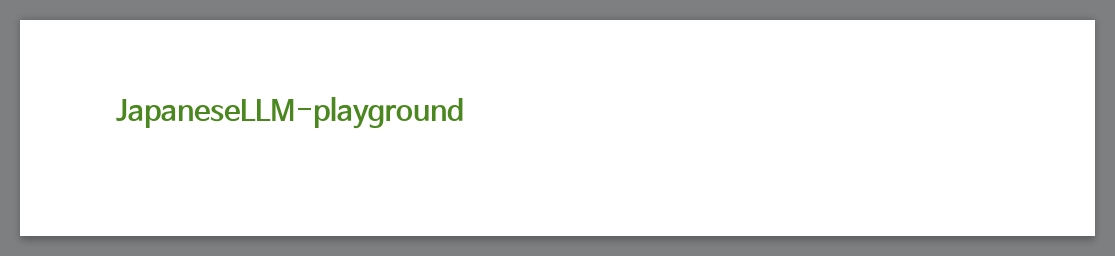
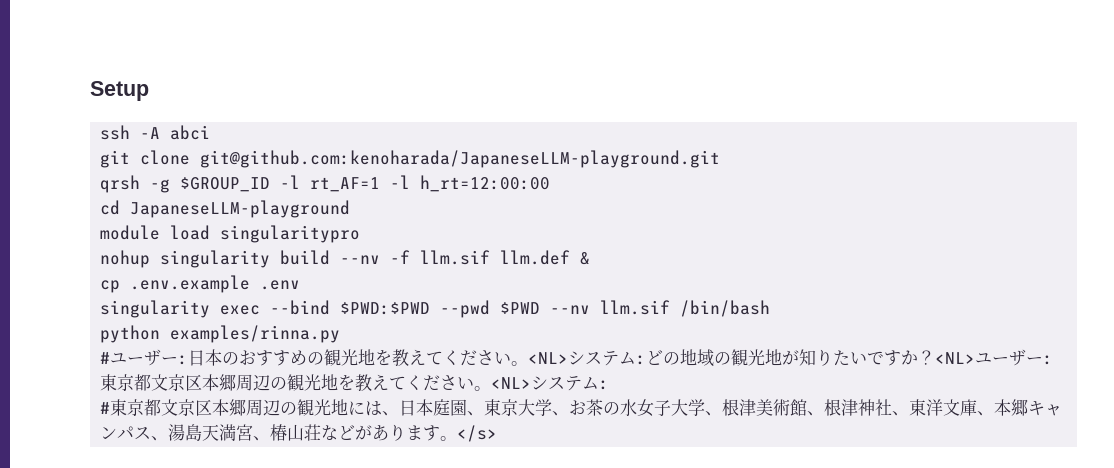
- JapaneseLLM-playground
+ Setup
+ ssh -A abci
+ git clone git@github.com:kenoharada/JapaneseLLM-playground.git
+ qrsh -g $GROUP_ID -l rt_AF=1 -l h_rt=12:00:00
+ cd JapaneseLLM-playground
+ module load singularitypro
+ nohup singularity build --nv -f llm.sif llm.def &
+ cp .env.example .env
+ singularity exec --bind $PWD:$PWD --pwd $PWD --nv llm.sif /bin/bash
+ python examples/rinna.py
+ #ユーザー:日本のおすすめの観光地を教えてください。<NL>システム:どの地域の観光地が知りたいですか？<NL>ユーザー:東京都文京区本郷周辺の観光地を教えてください。<NL>システム:
+ #東京都文京区本郷周辺の観光地には、日本庭園、東京大学、お茶の水女子大学、根津美術館、根津神社、東洋文庫、本郷キャンパス、湯島天満宮、椿山荘などがあります。</s>

